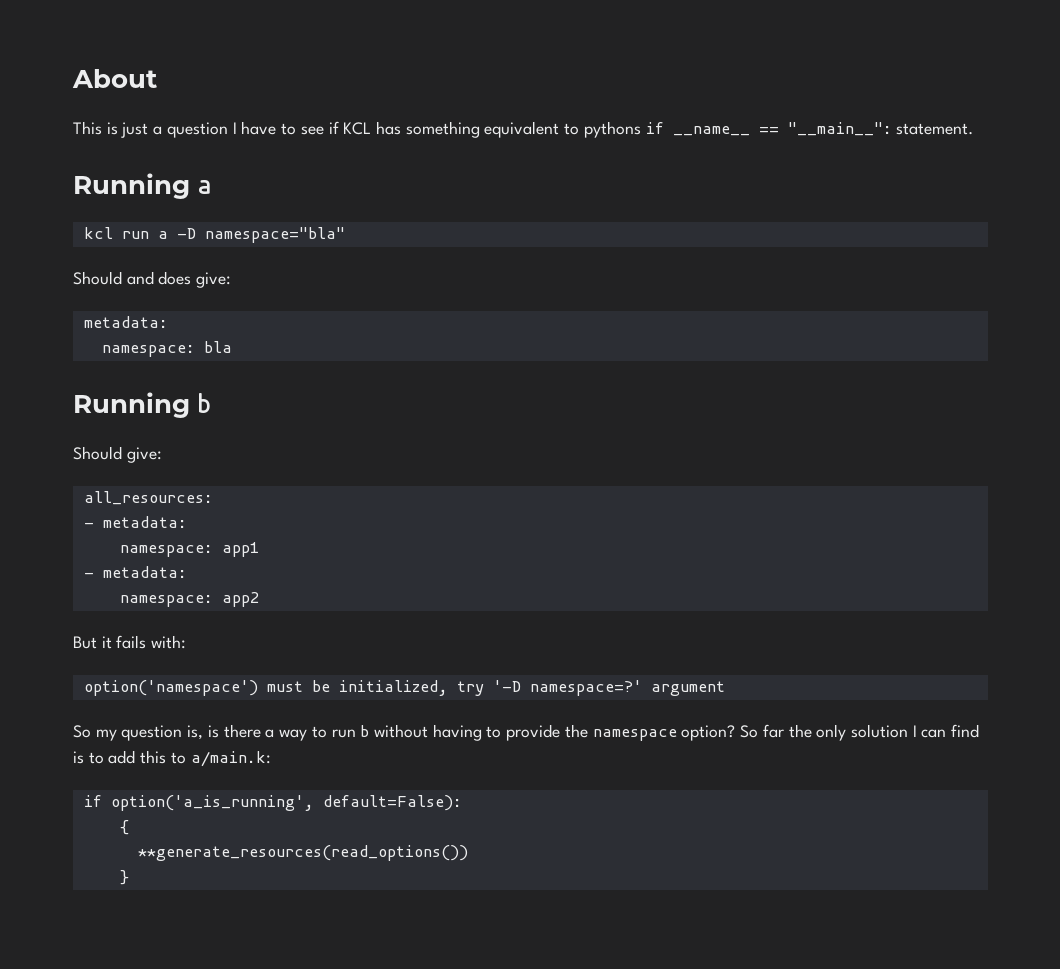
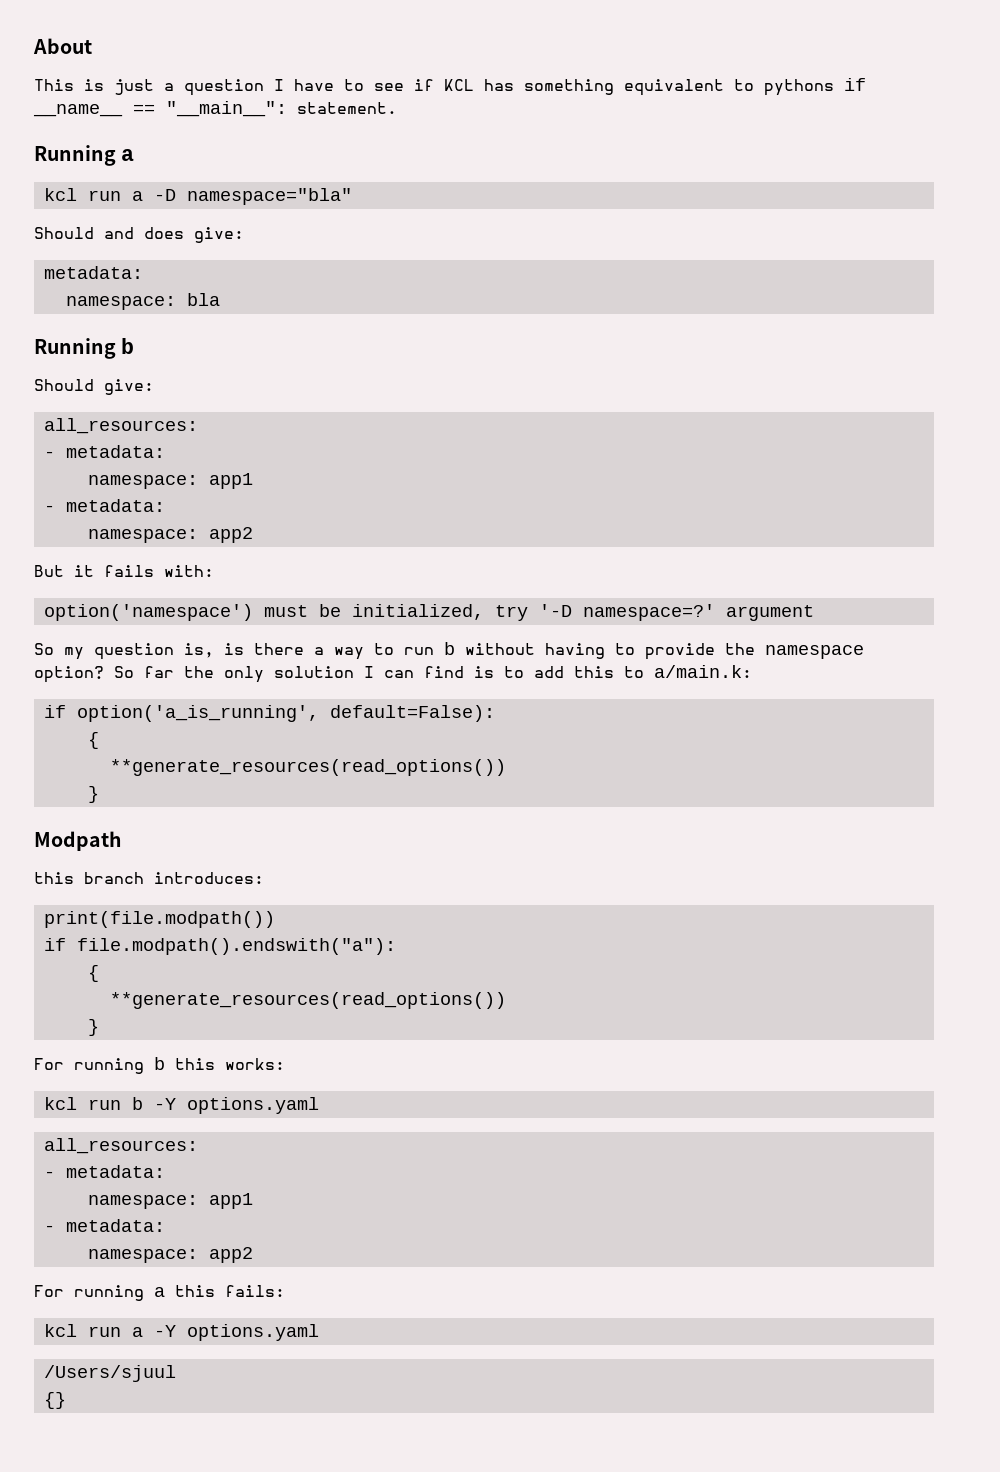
+ Modpath
+ this branch introduces:
+ print(file.modpath())
+ if file.modpath().endswith("a"):
+ {
+ **generate_resources(read_options())
+ }
+ For running b this works:
+ kcl run b -Y options.yaml
+ all_resources:
+ - metadata:
+ namespace: app1
+ - metadata:
+ namespace: app2
+ For running a this fails:
+ kcl run a -Y options.yaml
+ /Users/sjuul
+ {}

